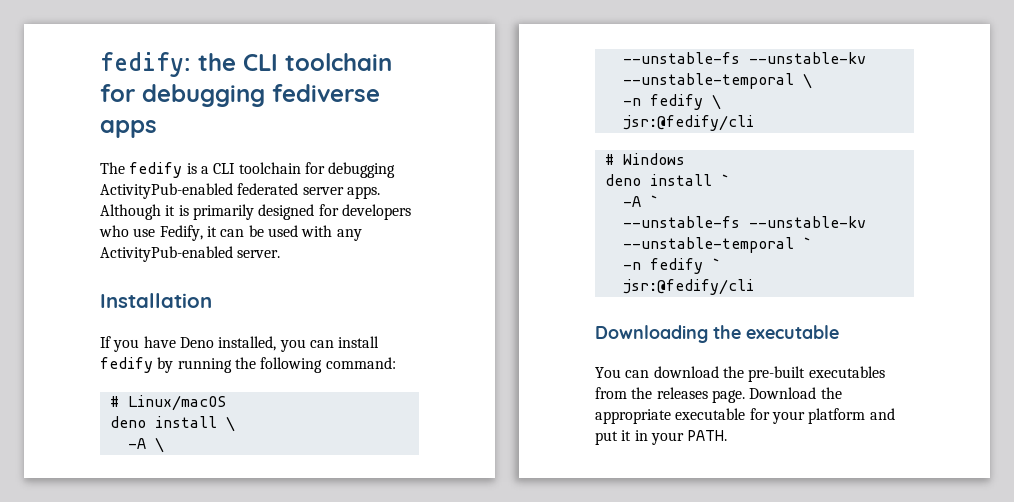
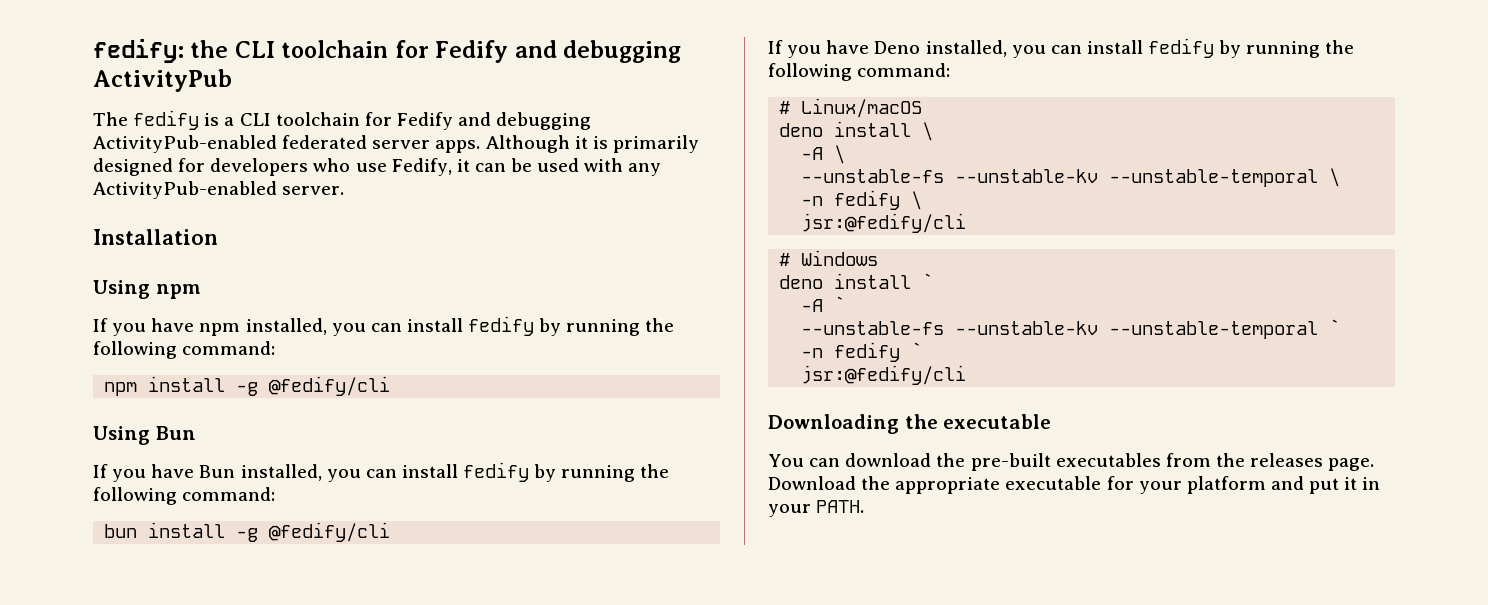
- fedify: the CLI toolchain for debugging fediverse apps
+ fedify: the CLI toolchain for Fedify and debugging ActivityPub
- The fedify is a CLI toolchain for debugging ActivityPub-enabled federated server apps.
+ The fedify is a CLI toolchain for Fedify and debugging ActivityPub-enabled federated server apps.
+ Using npm
+ If you have npm installed, you can install fedify by running the following command:
+ npm install -g @fedify/cli
+ Using Bun
+ If you have Bun installed, you can install fedify by running the following command:
+ bun install -g @fedify/cli

